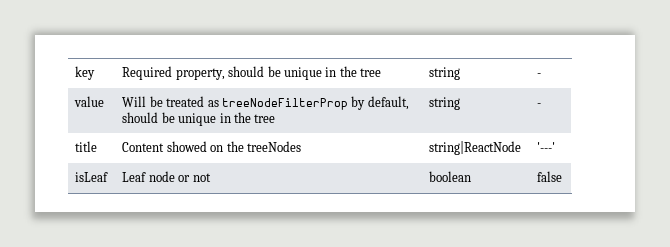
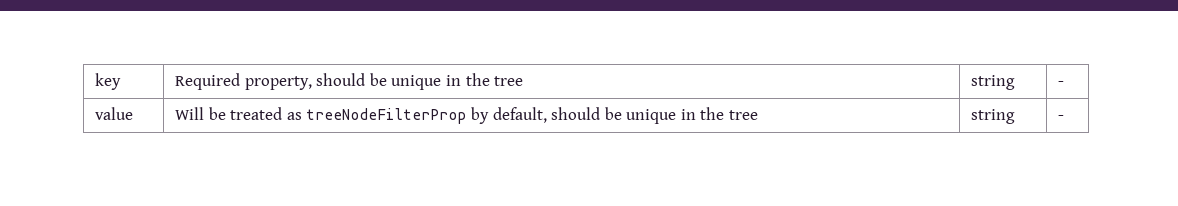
- title | Content showed on the treeNodes | string|ReactNode | '---'
- isLeaf | Leaf node or not | boolean | false

